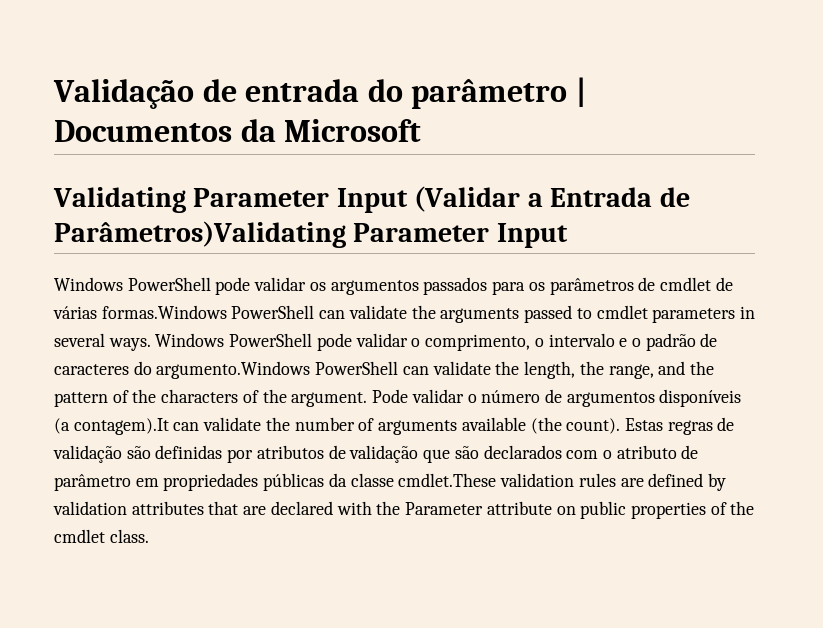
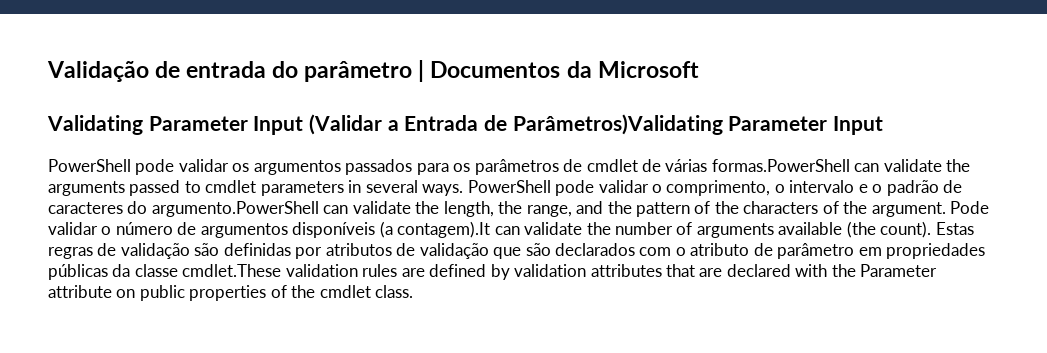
- Windows PowerShell pode validar os argumentos passados para os parâmetros de cmdlet de várias formas.Windows PowerShell can validate the arguments passed to cmdlet parameters in several ways.
+ PowerShell pode validar os argumentos passados para os parâmetros de cmdlet de várias formas.PowerShell can validate the arguments passed to cmdlet parameters in several ways.
- Windows PowerShell pode validar o comprimento, o intervalo e o padrão de caracteres do argumento.Windows PowerShell can validate the length, the range, and the pattern of the characters of the argument.
+ PowerShell pode validar o comprimento, o intervalo e o padrão de caracteres do argumento.PowerShell can validate the length, the range, and the pattern of the characters of the argument.

